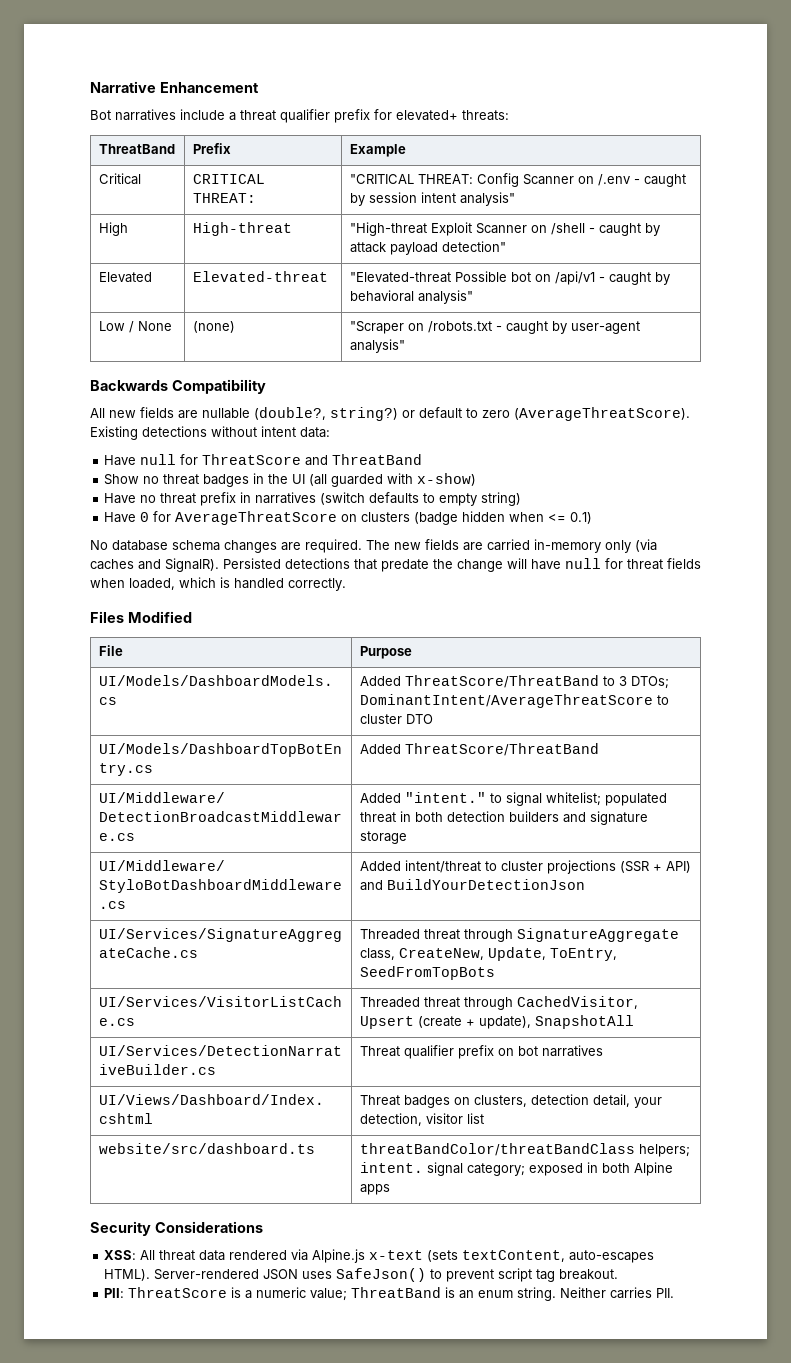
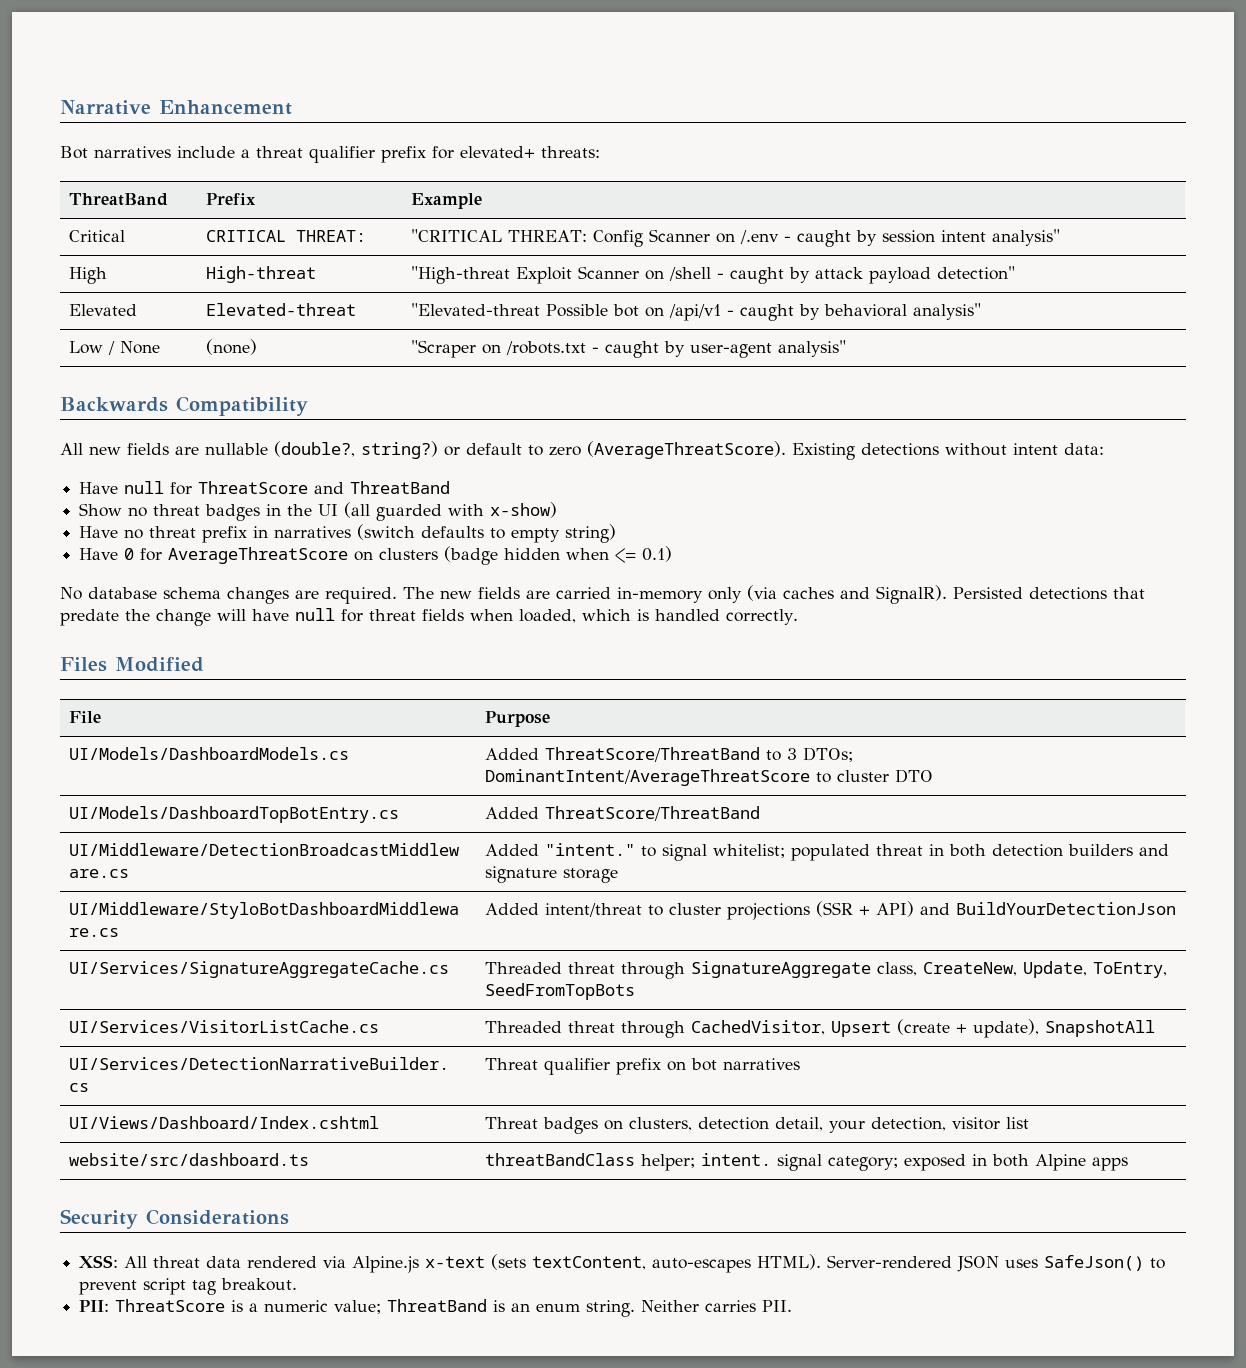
- website/src/dashboard.ts | threatBandColor/threatBandClass helpers; intent. signal category; exposed in both Alpine apps
+ website/src/dashboard.ts | threatBandClass helper; intent. signal category; exposed in both Alpine apps

